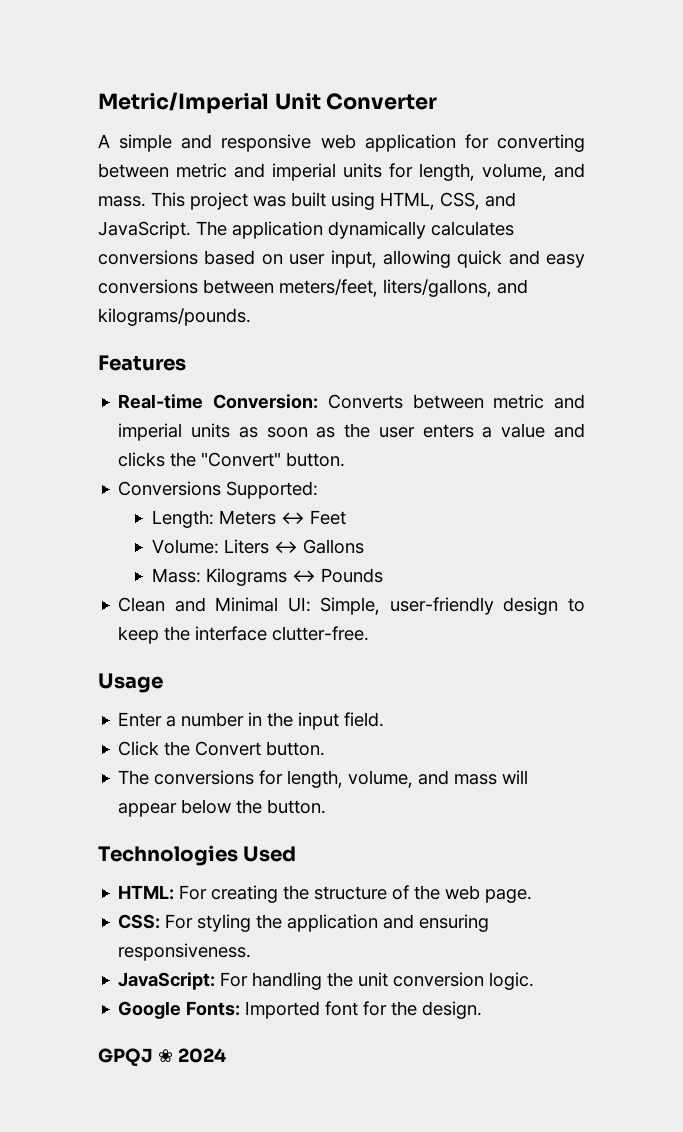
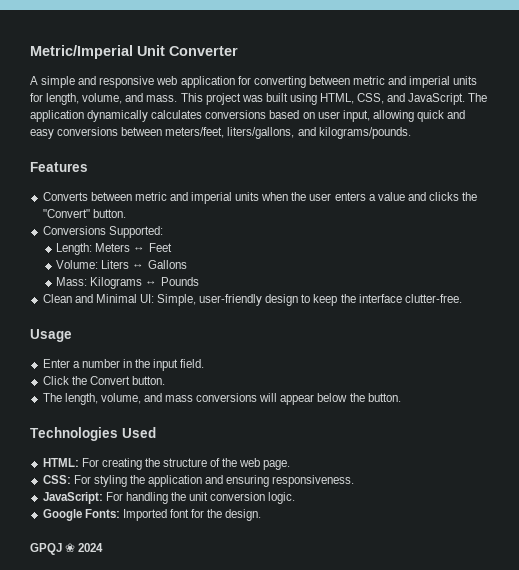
- Real-time Conversion: Converts between metric and imperial units as soon as the user enters a value and clicks the "Convert" button.
+ Converts between metric and imperial units when the user enters a value and clicks the "Convert" button.
- The conversions for length, volume, and mass will appear below the button.
+ The length, volume, and mass conversions will appear below the button.

